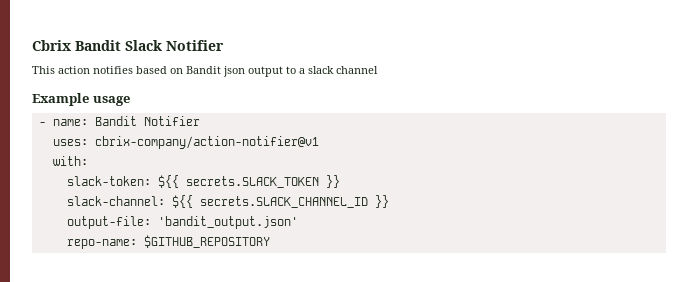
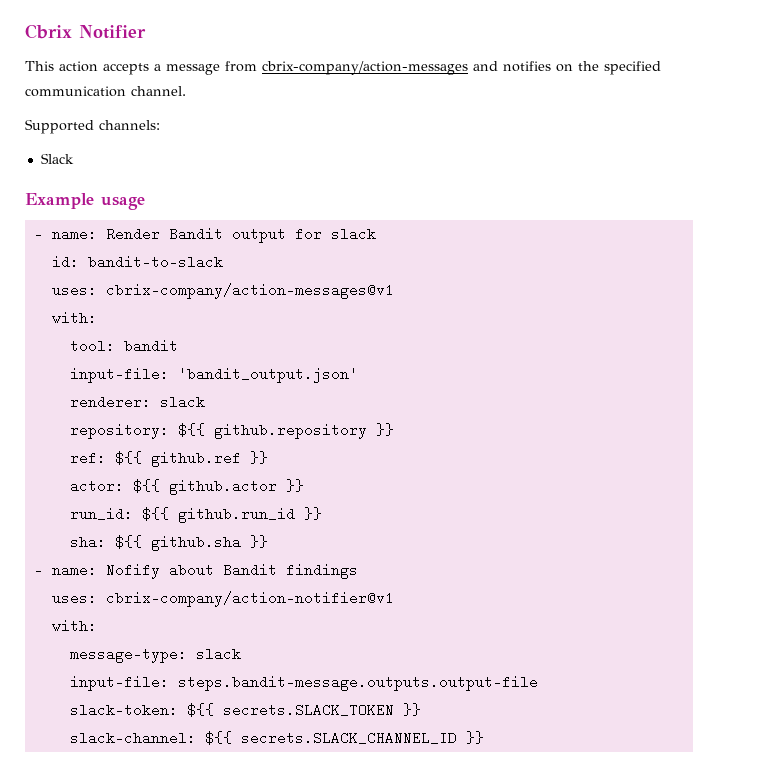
- Cbrix Bandit Slack Notifier
+ Cbrix Notifier
- This action notifies based on Bandit json output to a slack channel
+ This action accepts a message from cbrix-company/action-messages and notifies on the specified communication channel.
+ Supported channels:
+ Slack
  Example usage
- - name: Bandit Notifier
+ - name: Render Bandit output for slack
+ id: bandit-to-slack
+ uses: cbrix-company/action-messages@v1
+ with:
+ tool: bandit
+ input-file: 'bandit_output.json'
+ renderer: slack
+ repository: ${{ github.repository }}
+ ref: ${{ github.ref }}
+ actor: ${{ github.actor }}
+ run_id: ${{ github.run_id }}
+ sha: ${{ github.sha }}
+ - name: Nofify about Bandit findings
+ message-type: slack
+ input-file: steps.bandit-message.outputs.output-file
- output-file: 'bandit_output.json'
- repo-name: $GITHUB_REPOSITORY

